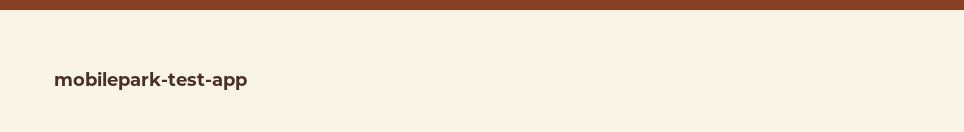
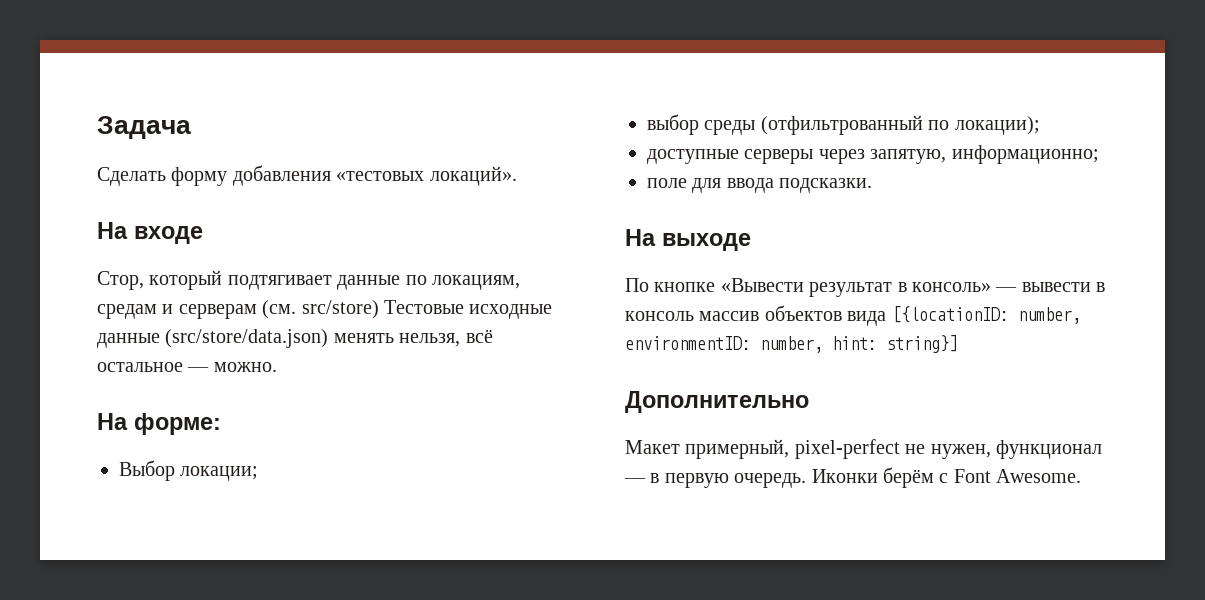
- mobilepark-test-app
+ Задача
+ Сделать форму добавления «тестовых локаций».
+ На входе
+ Стор, который подтягивает данные по локациям, средам и серверам (см. src/store) Тестовые исходные данные (src/store/data.json) менять нельзя, всё остальное — можно.
+ На форме:
+ Выбор локации;
+ выбор среды (отфильтрованный по локации);
+ доступные серверы через запятую, информационно;
+ поле для ввода подсказки.
+ На выходе
+ По кнопке «Вывести результат в консоль» — вывести в консоль массив объектов вида [{locationID: number, environmentID: number, hint: string}]
+ Дополнительно
+ Макет примерный, pixel-perfect не нужен, функционал — в первую очередь. Иконки берём с Font Awesome.

